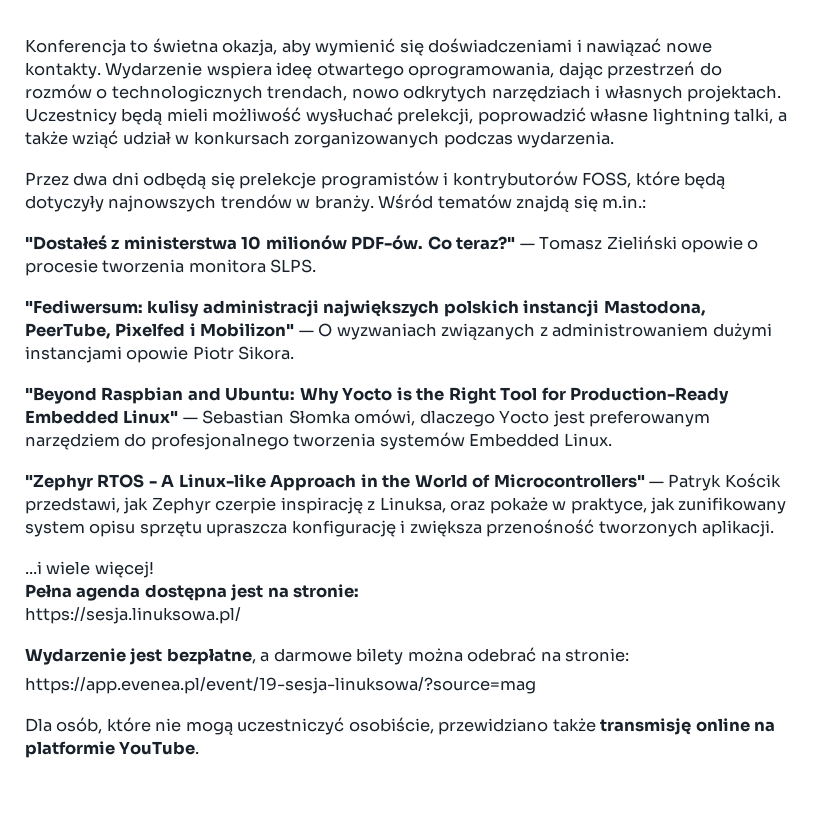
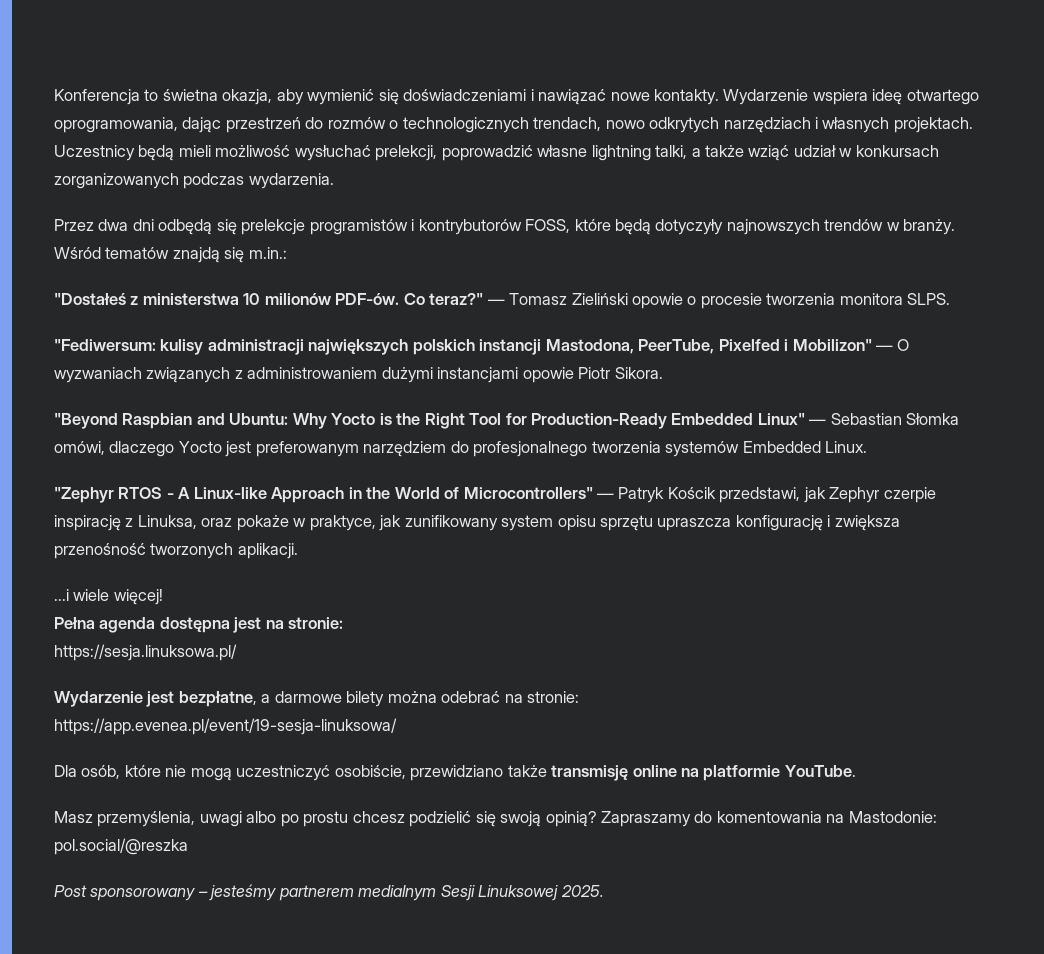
- https://app.evenea.pl/event/19-sesja-linuksowa/?source=mag
+ https://app.evenea.pl/event/19-sesja-linuksowa/
+ Masz przemyślenia, uwagi albo po prostu chcesz podzielić się swoją opinią? Zapraszamy do komentowania na Mastodonie: pol.social/@reszka
+ Post sponsorowany – jesteśmy partnerem medialnym Sesji Linuksowej 2025.

